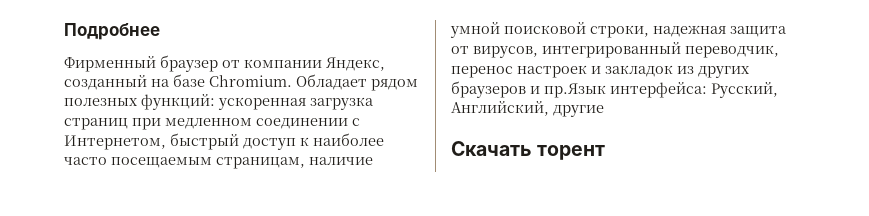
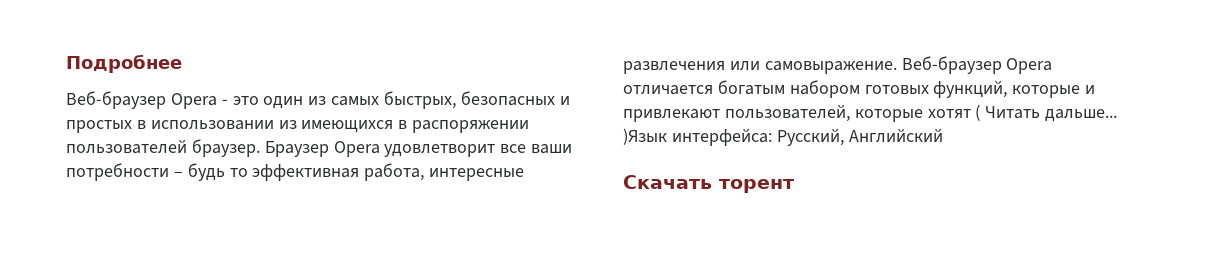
- Фирменный браузер от компании Яндекс, созданный на базе Chromium. Обладает рядом полезных функций: ускоренная загрузка страниц при медленном соединении с Интернетом, быстрый доступ к наиболее часто посещаемым страницам, наличие умной поисковой строки, надежная защита от вирусов, интегрированный переводчик, перенос настроек и закладок из других браузеров и пр.Язык интерфейса: Русский, Английский, другие
+ Веб-браузер Opera - это один из самых быстрых, безопасных и простых в использовании из имеющихся в распоряжении пользователей браузер. Браузер Opera удовлетворит все ваши потребности – будь то эффективная работа, интересные развлечения или самовыражение. Веб-браузер Opera отличается богатым набором готовых функций, которые и привлекают пользователей, которые хотят ( Читать дальше... )Язык интерфейса: Русский, Английский

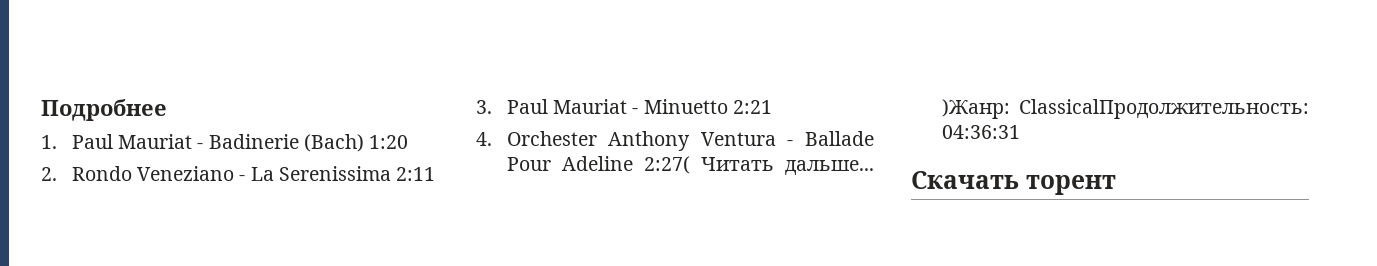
- Веб-браузер Opera - это один из самых быстрых, безопасных и простых в использовании из имеющихся в распоряжении пользователей браузер. Браузер Opera удовлетворит все ваши потребности – будь то эффективная работа, интересные развлечения или самовыражение. Веб-браузер Opera отличается богатым набором готовых функций, которые и привлекают пользователей, которые хотят ( Читать дальше... )Язык интерфейса: Русский, Английский
+ 1. Paul Mauriat - Badinerie (Bach) 1:20
+ 2. Rondo Veneziano - La Serenissima 2:11
+ 3. Paul Mauriat - Minuetto 2:21
+ 4. Orchester Anthony Ventura - Ballade Pour Adeline 2:27( Читать дальше... )Жанр: ClassicalПродолжительность: 04:36:31

